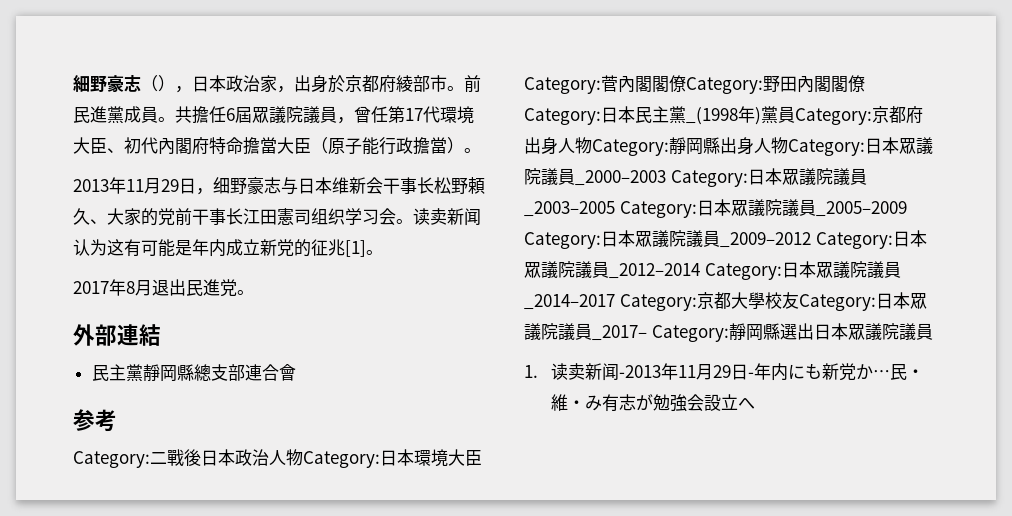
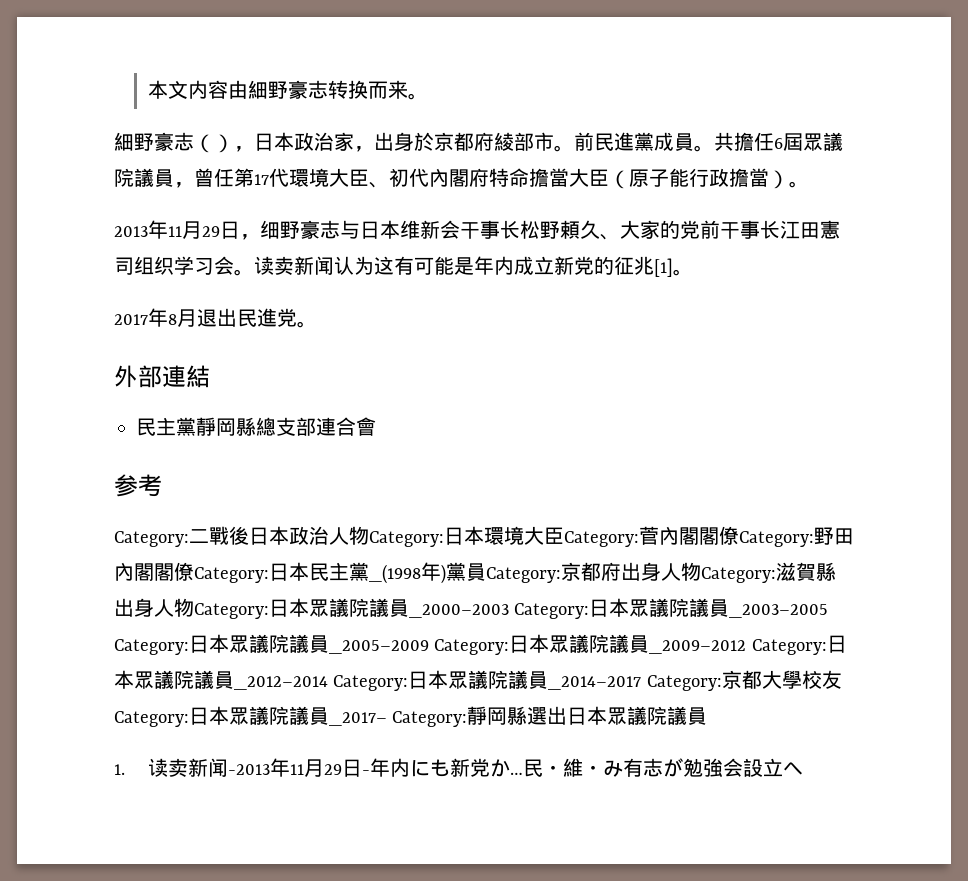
+ 本文内容由細野豪志转换而来。
- 靜岡縣出身人物Category:
+ 滋賀縣出身人物Category:

